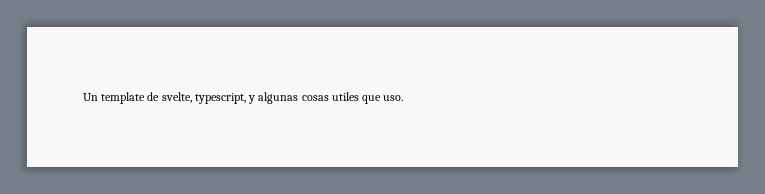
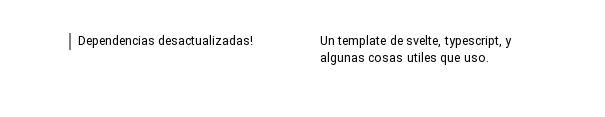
+ Dependencias desactualizadas!

